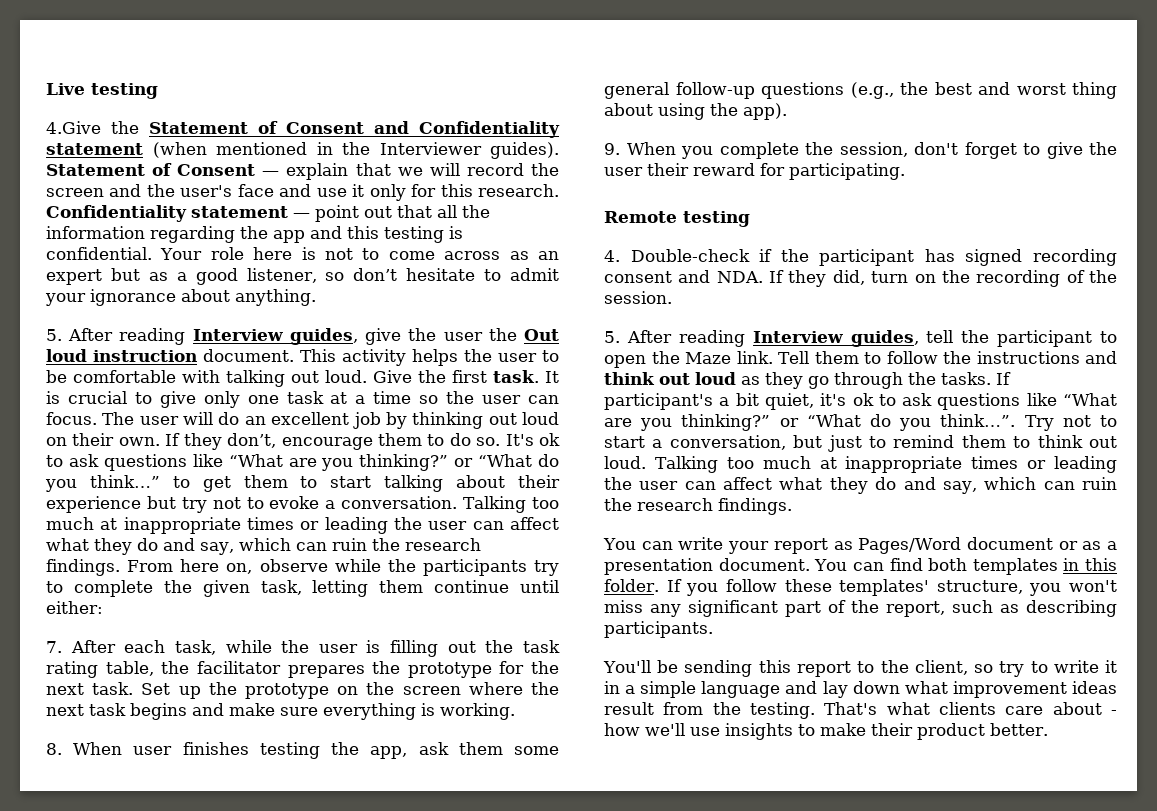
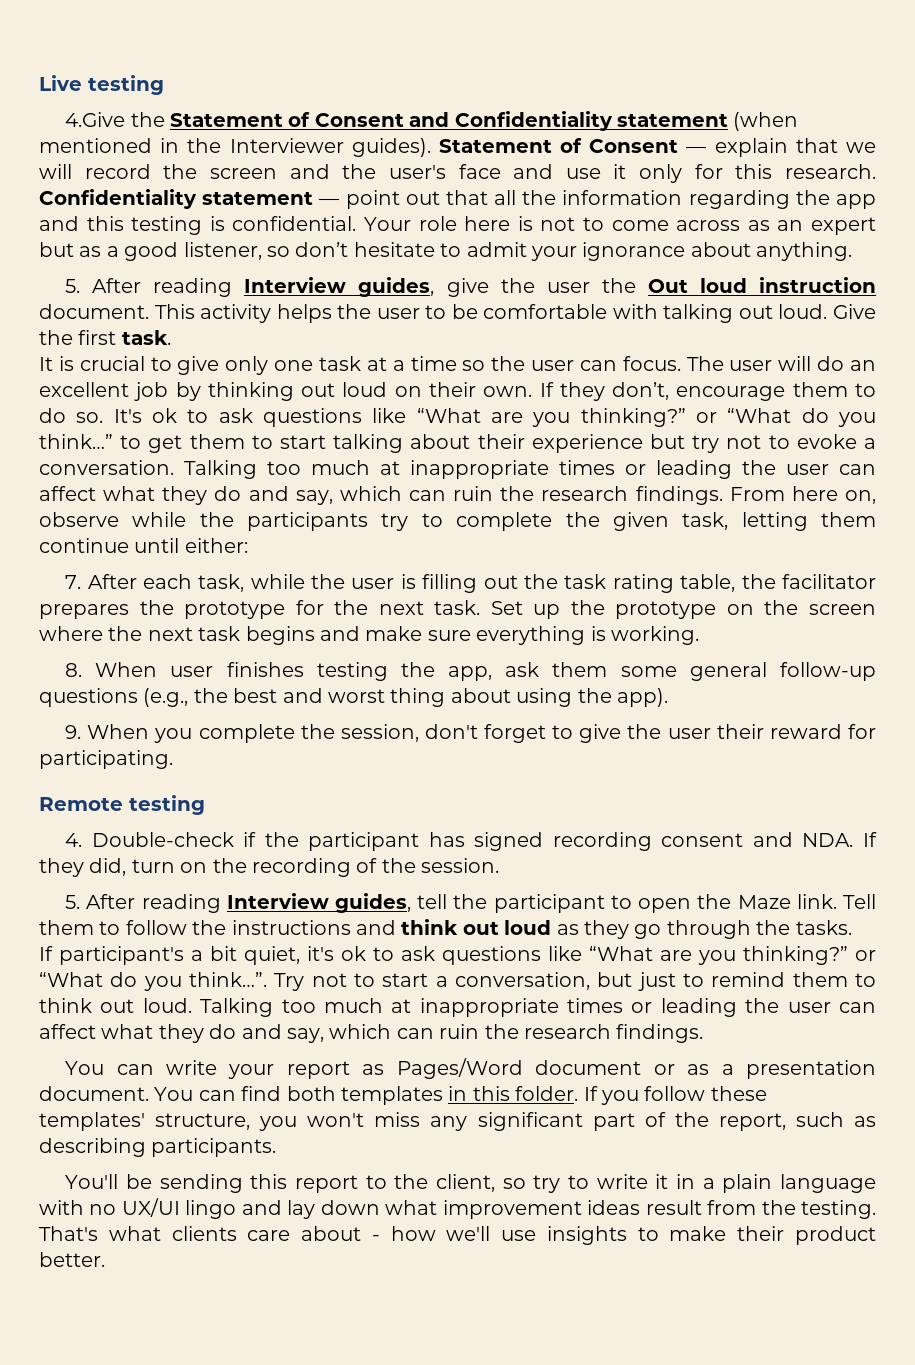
- Give the first task. It is crucial to give only one task at a time so the user can focus.
+ Give the first task.
+ It is crucial to give only one task at a time so the user can focus.
- Tell them to follow the instructions and think out loud as they go through the tasks. If participant's a bit quiet, it's ok to ask questions like “What are you thinking?” or “What do you think…”.
+ Tell them to follow the instructions and think out loud as they go through the tasks.
+ If participant's a bit quiet, it's ok to ask questions like “What are you thinking?” or “What do you think…”.
- You'll be sending this report to the client, so try to write it in a simple language and lay down what improvement ideas result from the testing.
+ You'll be sending this report to the client, so try to write it in a plain language with no UX/UI lingo and lay down what improvement ideas result from the testing.

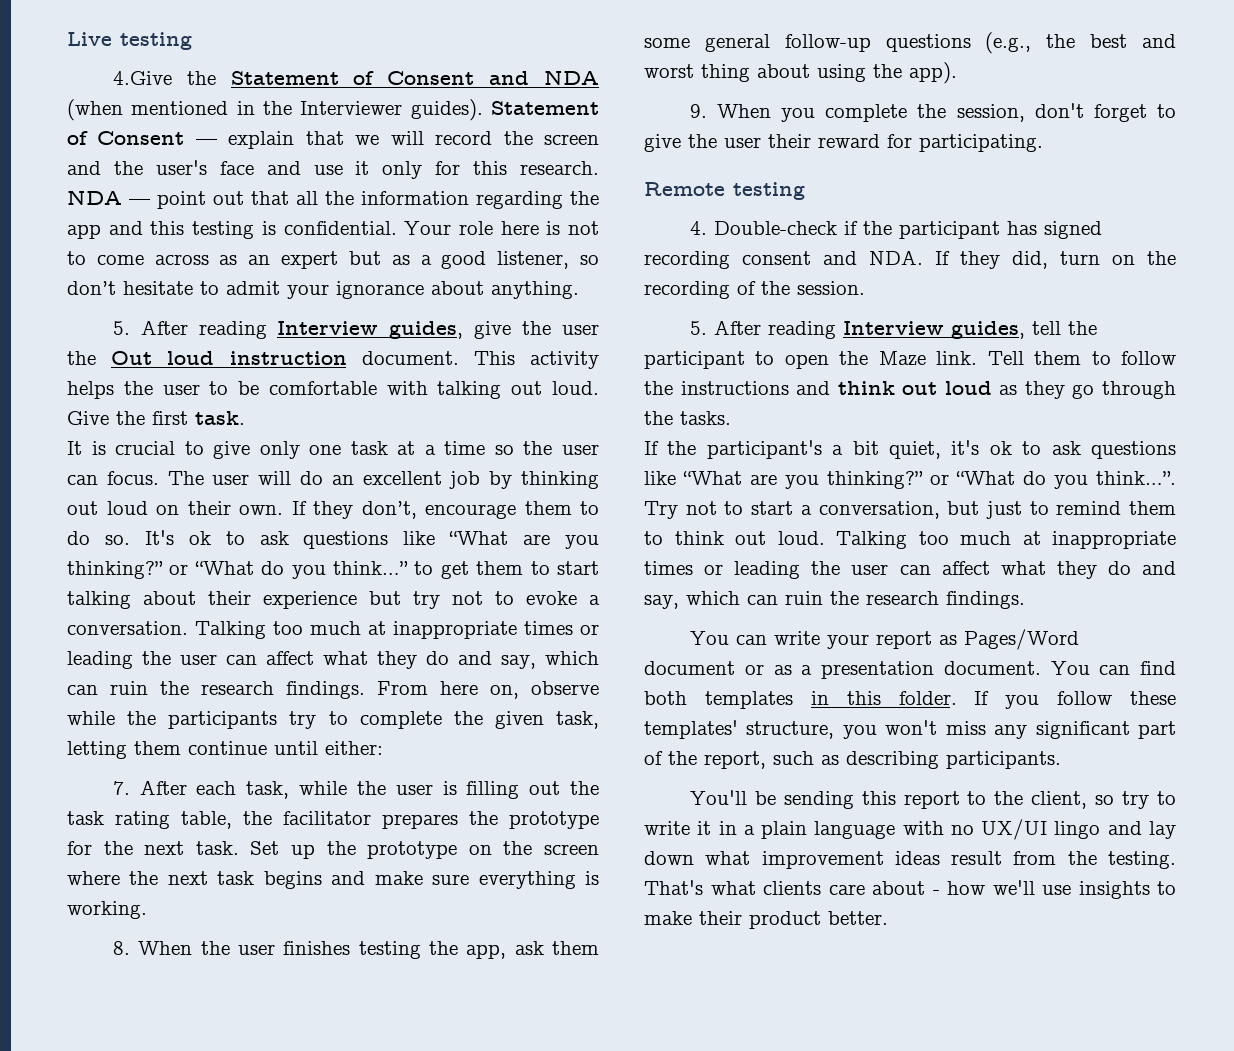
- 4.Give the Statement of Consent and Confidentiality statement (when mentioned in the Interviewer guides).
+ 4.Give the Statement of Consent and NDA (when mentioned in the Interviewer guides).
- Confidentiality statement — point out that all the information regarding the app and this testing is confidential.
+ NDA — point out that all the information regarding the app and this testing is confidential.
- 8. When user finishes testing the app, ask them some general follow-up questions (e.g., the best and worst thing about using the app).
+ 8. When the user finishes testing the app, ask them some general follow-up questions (e.g., the best and worst thing about using the app).
- If participant's a bit quiet, it's ok to ask questions like “What are you thinking?” or “What do you think…”.
+ If the participant's a bit quiet, it's ok to ask questions like “What are you thinking?” or “What do you think…”.

